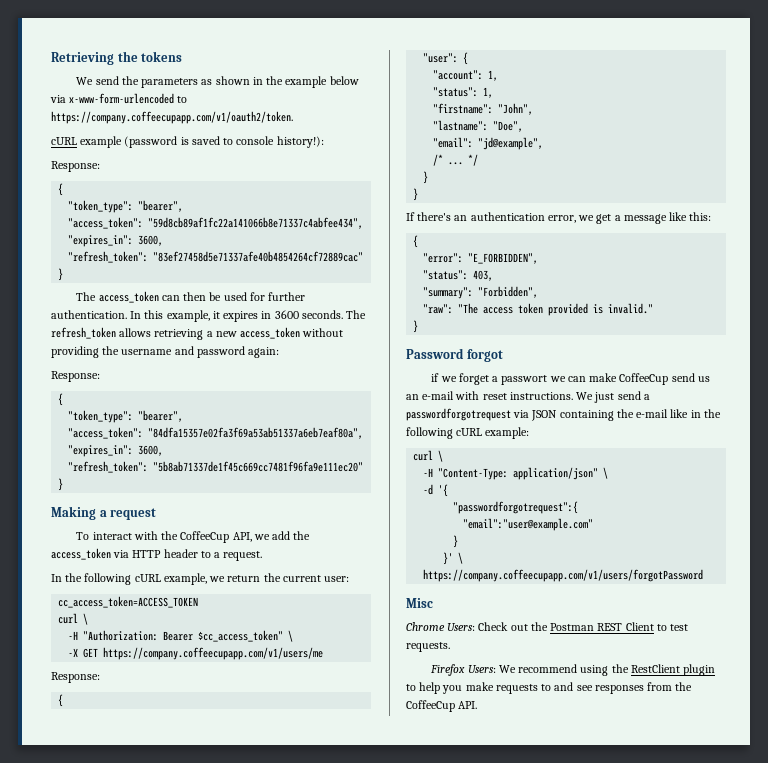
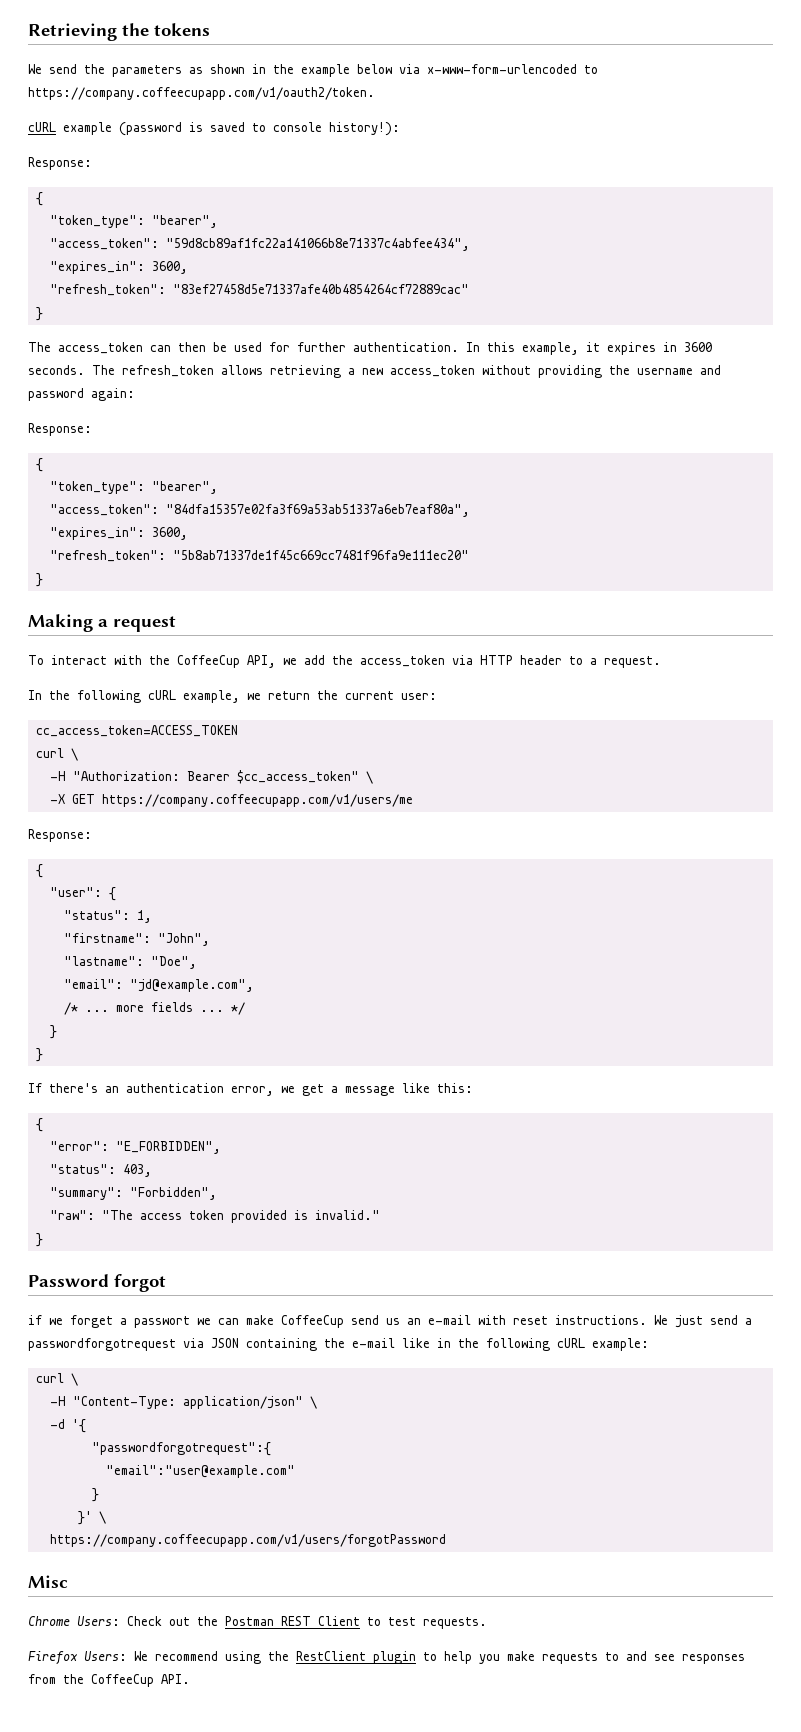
- "account": 1,
- "email": "jd@example",
+ "email": "jd@example.com",
- /* ...
+ /* ... more fields ...

